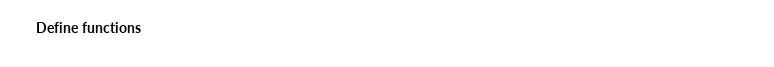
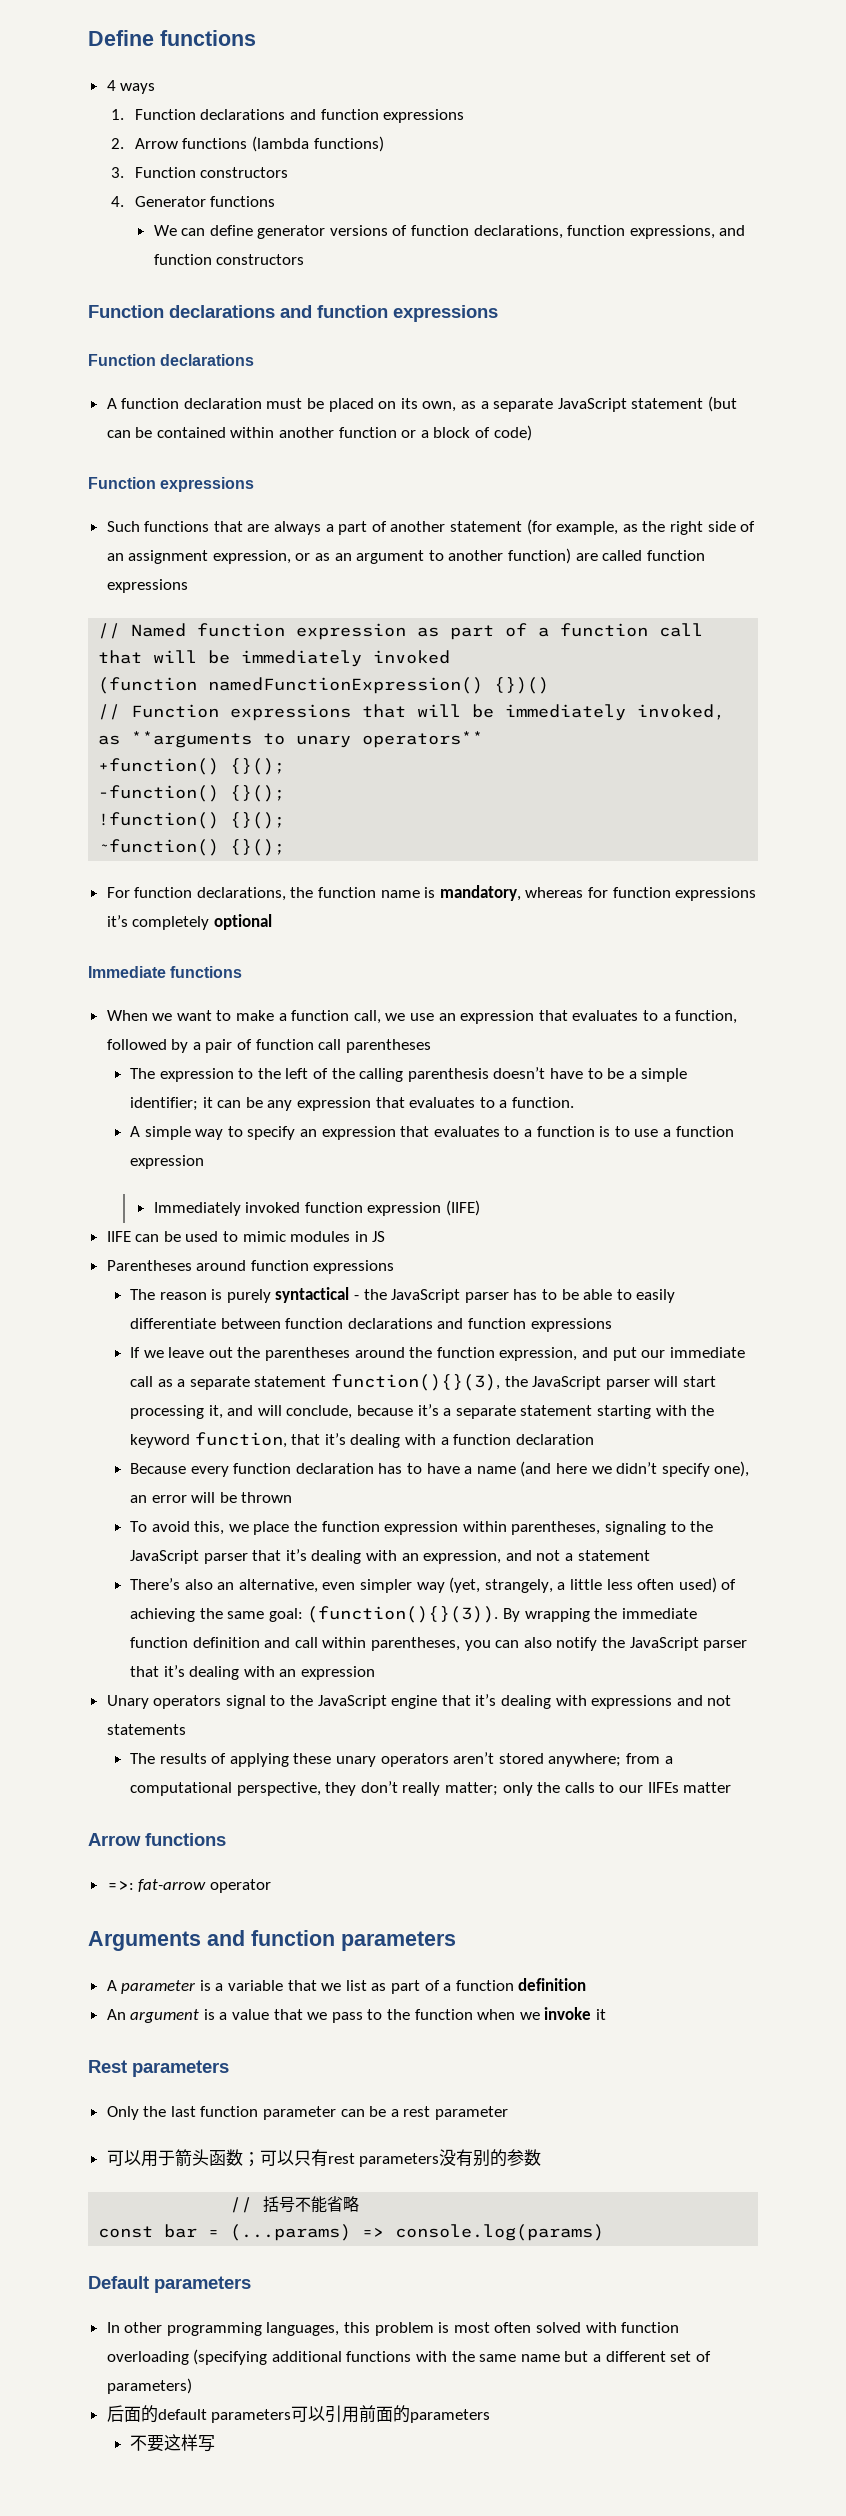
+ 4 ways
+ 1. Function declarations and function expressions
+ 2. Arrow functions (lambda functions)
+ 3. Function constructors
+ 4. Generator functions
+ We can define generator versions of function declarations, function expressions, and function constructors
+ Function declarations and function expressions
+ Function declarations
+ A function declaration must be placed on its own, as a separate JavaScript statement (but can be contained within another function or a block of code)
+ Function expressions
+ Such functions that are always a part of another statement (for example, as the right side of an assignment expression, or as an argument to another function) are called function expressions
+ // Named function expression as part of a function call that will be immediately invoked
+ (function namedFunctionExpression() {})()
+ // Function expressions that will be immediately invoked, as **arguments to unary operators**
+ +function() {}();
+ -function() {}();
+ !function() {}();
+ ~function() {}();
+ For function declarations, the function name is mandatory, whereas for function expressions it’s completely optional
+ Immediate functions
+ When we want to make a function call, we use an expression that evaluates to a function, followed by a pair of function call parentheses
+ The expression to the left of the calling parenthesis doesn’t have to be a simple identifier; it can be any expression that evaluates to a function.
+ A simple way to specify an expression that evaluates to a function is to use a function expression
+ Immediately invoked function expression (IIFE)
+ IIFE can be used to mimic modules in JS
+ Parentheses around function expressions
+ The reason is purely syntactical - the JavaScript parser has to be able to easily differentiate between function declarations and function expressions
+ If we leave out the parentheses around the function expression, and put our immediate call as a separate statement function(){}(3), the JavaScript parser will start processing it, and will conclude, because it’s a separate statement starting with the keyword function, that it’s dealing with a function declaration
+ Because every function declaration has to have a name (and here we didn’t specify one), an error will be thrown
+ To avoid this, we place the function expression within parentheses, signaling to the JavaScript parser that it’s dealing with an expression, and not a statement
+ There’s also an alternative, even simpler way (yet, strangely, a little less often used) of achieving the same goal: (function(){}(3)). By wrapping the immediate function definition and call within parentheses, you can also notify the JavaScript parser that it’s dealing with an expression
+ Unary operators signal to the JavaScript engine that it’s dealing with expressions and not statements
+ The results of applying these unary operators aren’t stored anywhere; from a computational perspective, they don’t really matter; only the calls to our IIFEs matter
+ Arrow functions
+ =>: fat-arrow operator
+ Arguments and function parameters
+ A parameter is a variable that we list as part of a function definition
+ An argument is a value that we pass to the function when we invoke it
+ Rest parameters
+ Only the last function parameter can be a rest parameter
+ 可以用于箭头函数；可以只有rest parameters没有别的参数
+ // 括号不能省略
+ const bar = (...params) => console.log(params)
+ Default parameters
+ In other programming languages, this problem is most often solved with function overloading (specifying additional functions with the same name but a different set of parameters)
+ 后面的default parameters可以引用前面的parameters
+ 不要这样写

